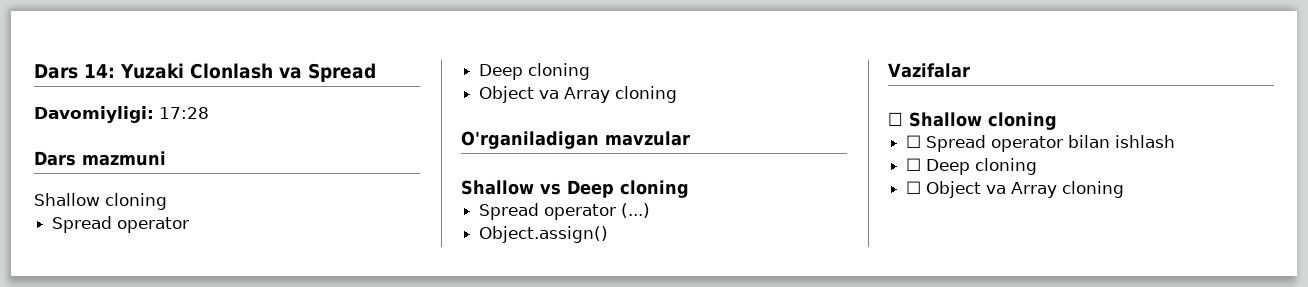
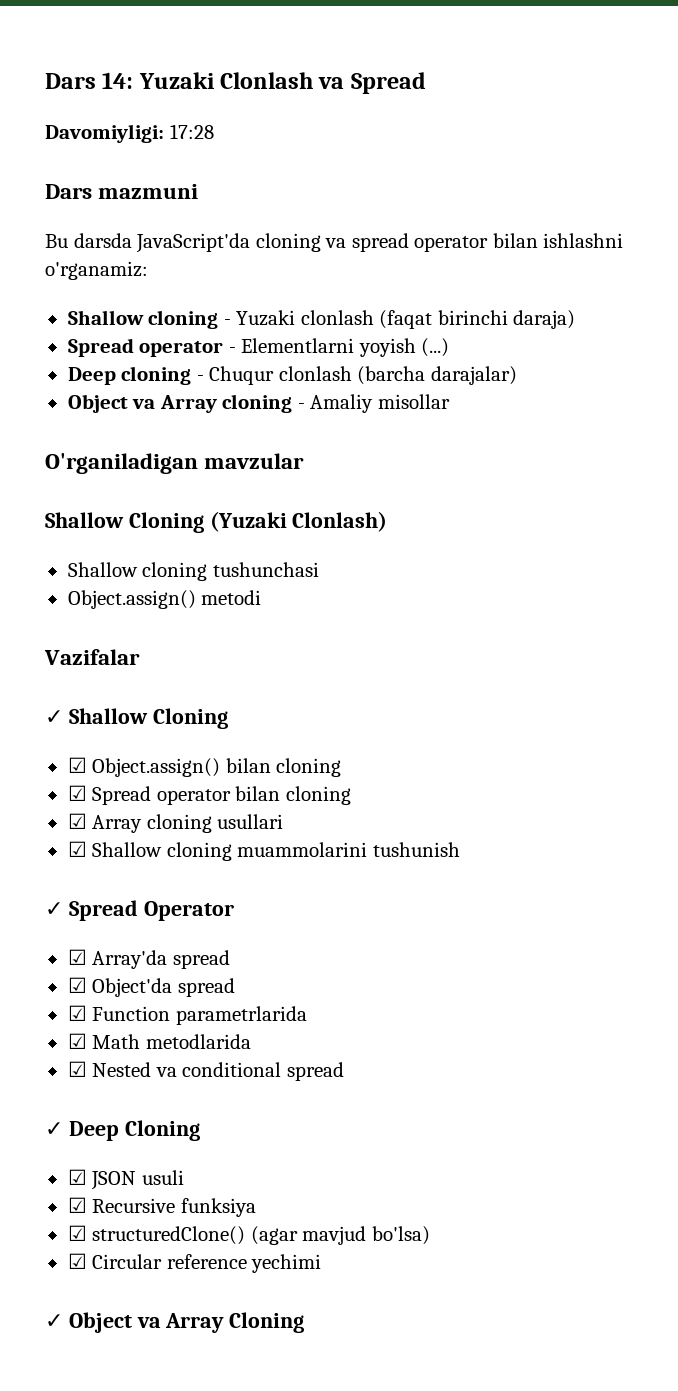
  Dars mazmuni
- Shallow cloning
- Spread operator
- Deep cloning
- Object va Array cloning
+ Bu darsda JavaScript'da cloning va spread operator bilan ishlashni o'rganamiz:
+ Shallow cloning - Yuzaki clonlash (faqat birinchi daraja)
+ Spread operator - Elementlarni yoyish (...)
+ Deep cloning - Chuqur clonlash (barcha darajalar)
+ Object va Array cloning - Amaliy misollar
- Shallow vs Deep cloning
- Spread operator (...)
- Object.assign()
+ Shallow Cloning (Yuzaki Clonlash)
+ Shallow cloning tushunchasi
+ Object.assign() metodi
- ☐ Shallow cloning
- ☐ Spread operator bilan ishlash
- ☐ Deep cloning
- ☐ Object va Array cloning
+ ✓ Shallow Cloning
+ ☑ Object.assign() bilan cloning
+ ☑ Spread operator bilan cloning
+ ☑ Array cloning usullari
+ ☑ Shallow cloning muammolarini tushunish
+ ✓ Spread Operator
+ ☑ Array'da spread
+ ☑ Object'da spread
+ ☑ Function parametrlarida
+ ☑ Math metodlarida
+ ☑ Nested va conditional spread
+ ✓ Deep Cloning
+ ☑ JSON usuli
+ ☑ Recursive funksiya
+ ☑ structuredClone() (agar mavjud bo'lsa)
+ ☑ Circular reference yechimi
+ ✓ Object va Array Cloning

